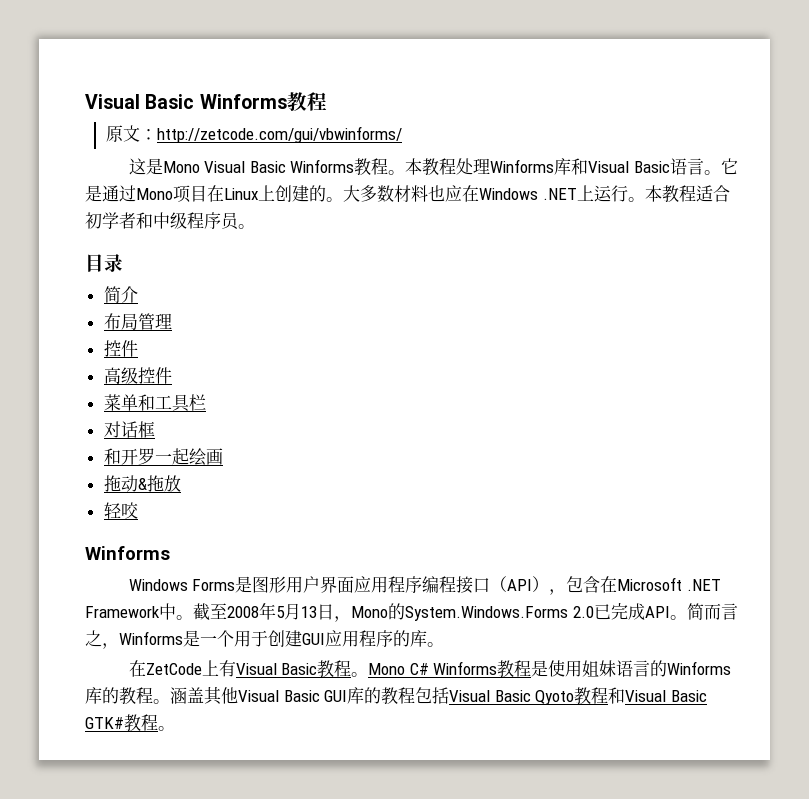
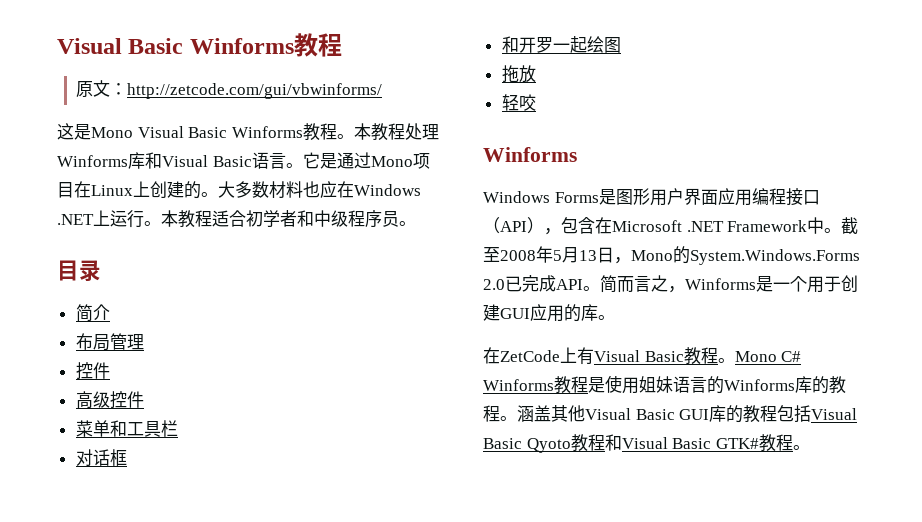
- 和开罗一起绘画
- 拖动&拖放
+ 和开罗一起绘图
+ 拖放
- Windows Forms是图形用户界面应用程序编程接口（API），包含在Microsoft .NET Framework中。
+ Windows Forms是图形用户界面应用编程接口（API），包含在Microsoft .NET Framework中。
- 简而言之，Winforms是一个用于创建GUI应用程序的库。
+ 简而言之，Winforms是一个用于创建GUI应用的库。

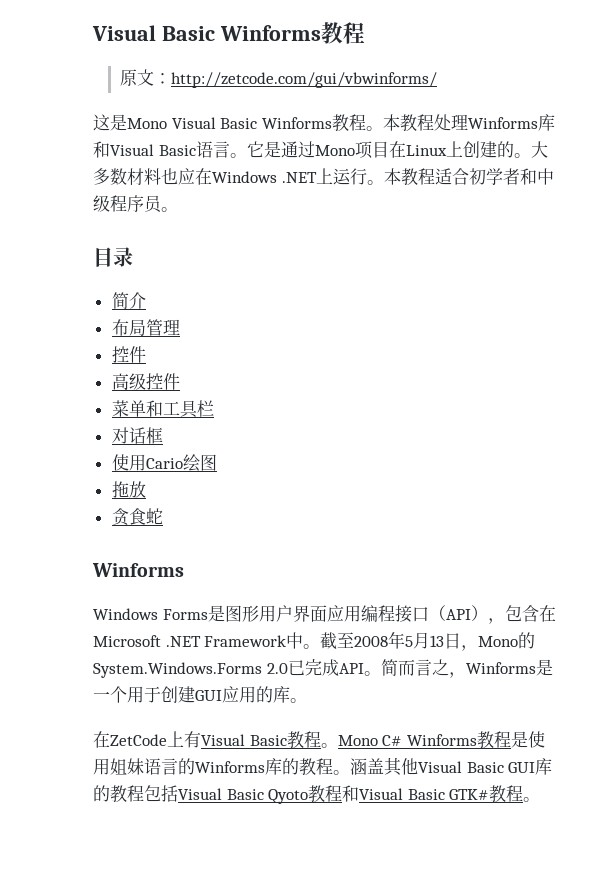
- 和开罗一起绘图
+ 使用Cario绘图
- 轻咬
+ 贪食蛇

